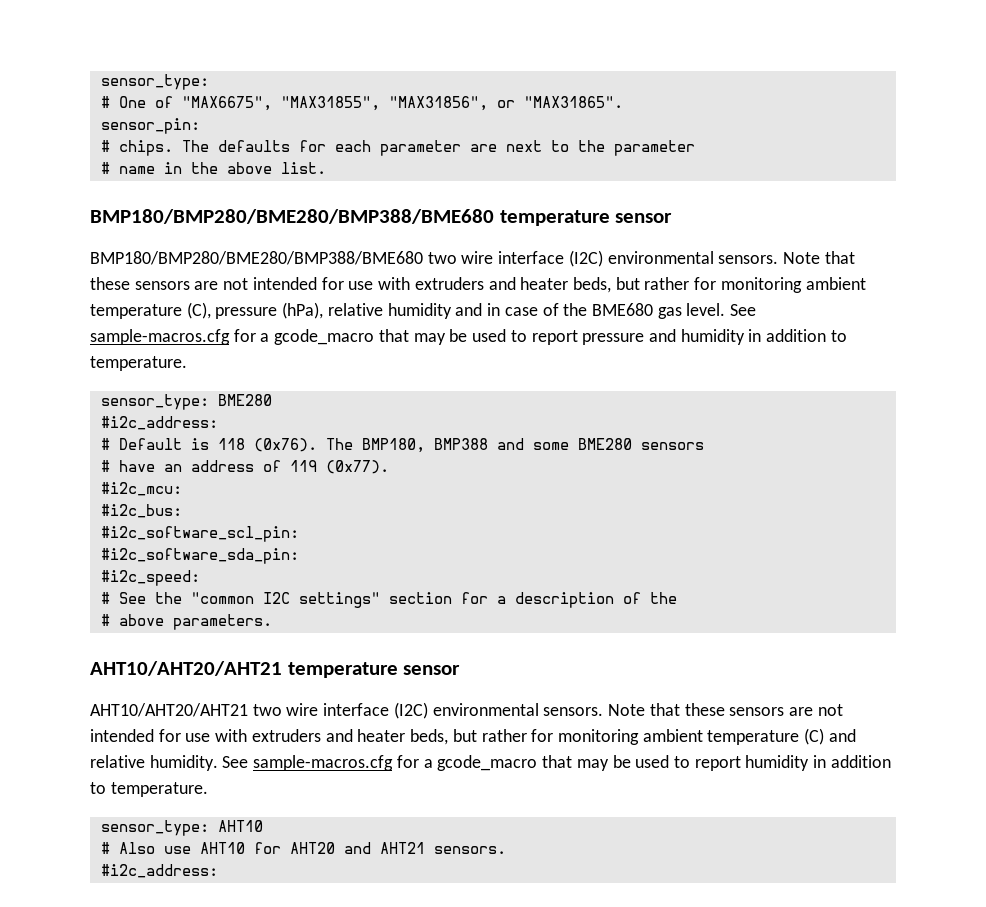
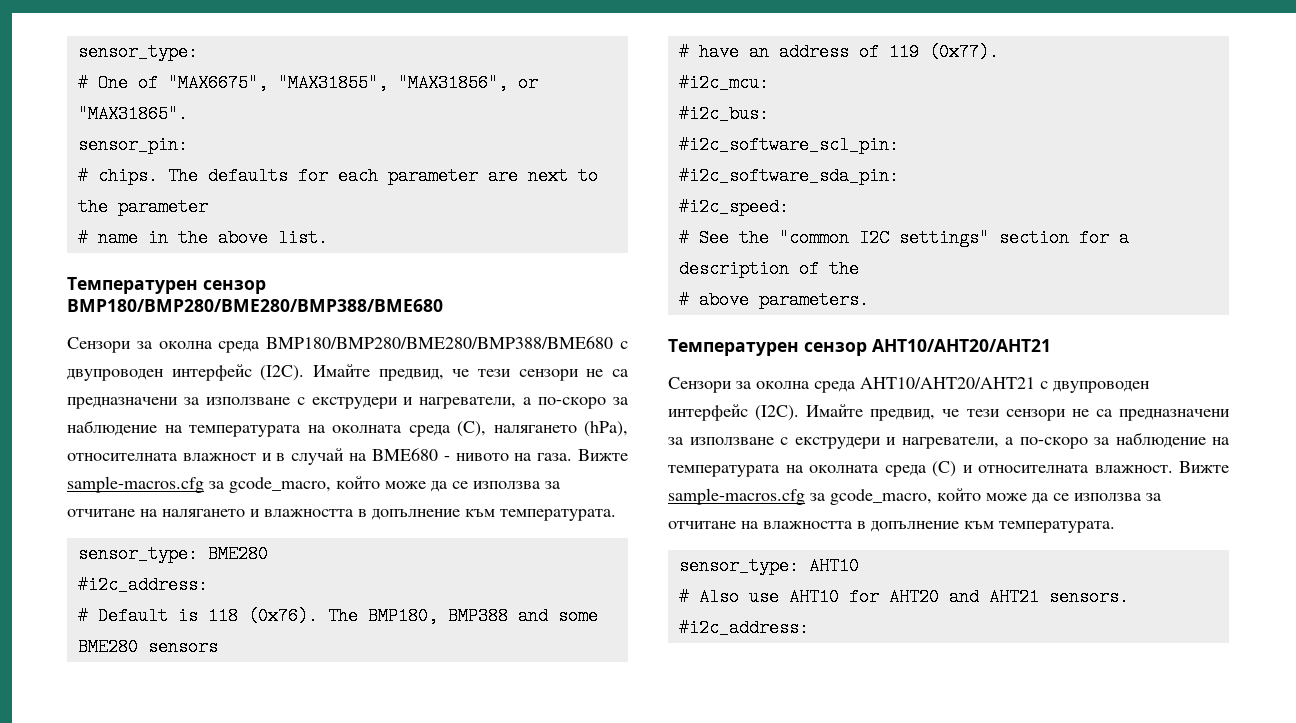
- BMP180/BMP280/BME280/BMP388/BME680 temperature sensor
- BMP180/BMP280/BME280/BMP388/BME680 two wire interface (I2C) environmental sensors. Note that these sensors are not intended for use with extruders and heater beds, but rather for monitoring ambient temperature (C), pressure (hPa), relative humidity and in case of the BME680 gas level. See sample-macros.cfg for a gcode_macro that may be used to report pressure and humidity in addition to temperature.
+ Температурен сензор BMP180/BMP280/BME280/BMP388/BME680
+ Сензори за околна среда BMP180/BMP280/BME280/BMP388/BME680 с двупроводен интерфейс (I2C). Имайте предвид, че тези сензори не са предназначени за използване с екструдери и нагреватели, а по-скоро за наблюдение на температурата на околната среда (C), налягането (hPa), относителната влажност и в случай на BME680 - нивото на газа. Вижте sample-macros.cfg за gcode_macro, който може да се използва за отчитане на налягането и влажността в допълнение към температурата.
- AHT10/AHT20/AHT21 temperature sensor
- AHT10/AHT20/AHT21 two wire interface (I2C) environmental sensors. Note that these sensors are not intended for use with extruders and heater beds, but rather for monitoring ambient temperature (C) and relative humidity. See sample-macros.cfg for a gcode_macro that may be used to report humidity in addition to temperature.
+ Температурен сензор AHT10/AHT20/AHT21
+ Сензори за околна среда AHT10/AHT20/AHT21 с двупроводен интерфейс (I2C). Имайте предвид, че тези сензори не са предназначени за използване с екструдери и нагреватели, а по-скоро за наблюдение на температурата на околната среда (C) и относителната влажност. Вижте sample-macros.cfg за gcode_macro, който може да се използва за отчитане на влажността в допълнение към температурата.

